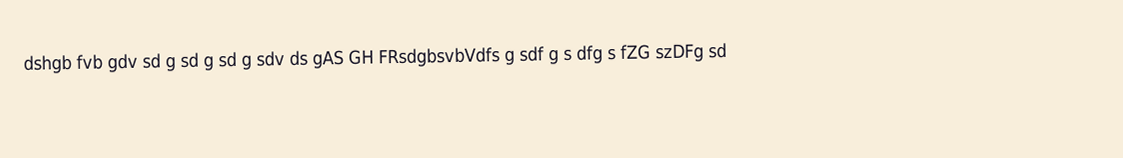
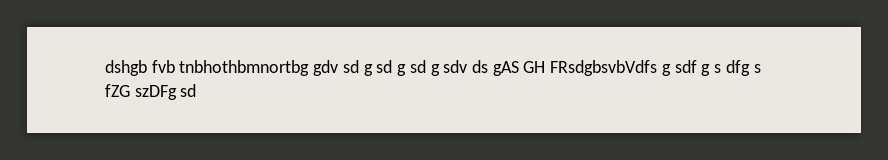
- dshgb fvb gdv sd g sd g sd g sdv ds gAS GH FRsdgbsvbVdfs g sdf g s dfg s fZG szDFg sd
+ dshgb fvb tnbhothbmnortbg gdv sd g sd g sd g sdv ds gAS GH FRsdgbsvbVdfs g sdf g s dfg s fZG szDFg sd

